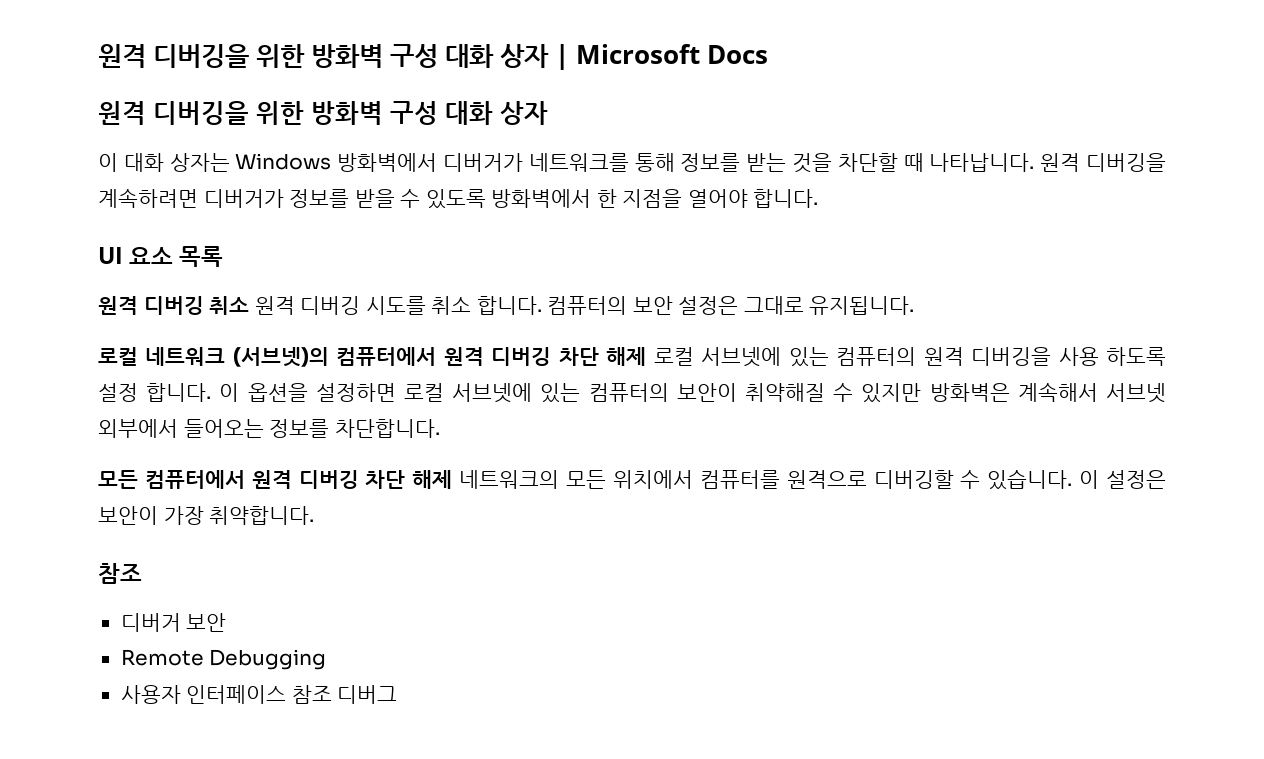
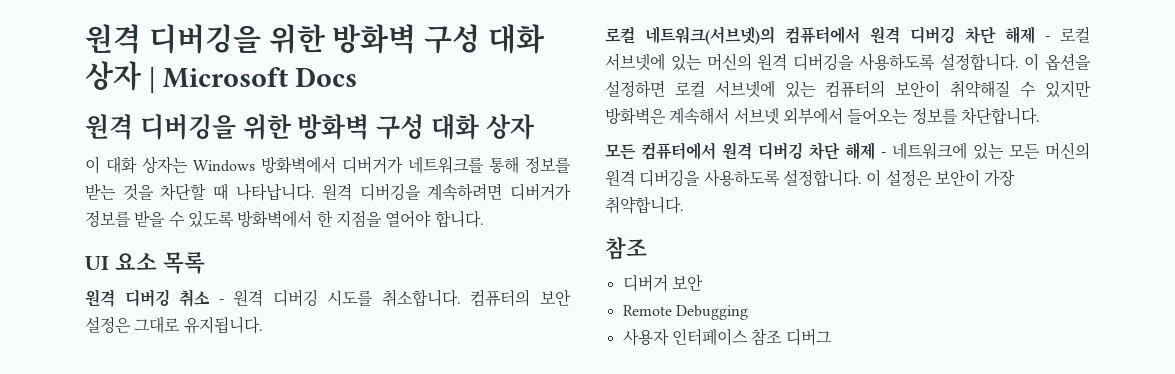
- 원격 디버깅 취소 원격 디버깅 시도를 취소 합니다.
+ 원격 디버깅 취소 - 원격 디버깅 시도를 취소합니다.
- 로컬 네트워크 (서브넷)의 컴퓨터에서 원격 디버깅 차단 해제 로컬 서브넷에 있는 컴퓨터의 원격 디버깅을 사용 하도록 설정 합니다.
+ 로컬 네트워크(서브넷)의 컴퓨터에서 원격 디버깅 차단 해제 - 로컬 서브넷에 있는 머신의 원격 디버깅을 사용하도록 설정합니다.
- 모든 컴퓨터에서 원격 디버깅 차단 해제 네트워크의 모든 위치에서 컴퓨터를 원격으로 디버깅할 수 있습니다.
+ 모든 컴퓨터에서 원격 디버깅 차단 해제 - 네트워크에 있는 모든 머신의 원격 디버깅을 사용하도록 설정합니다.

